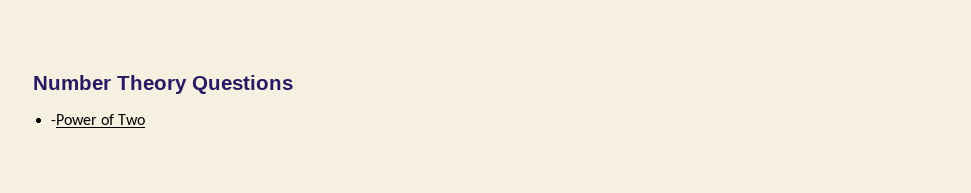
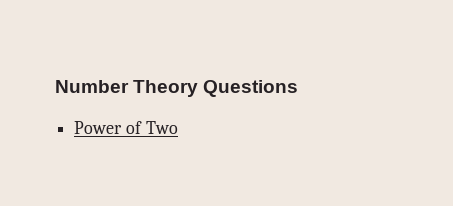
- -Power of Two
+ Power of Two

